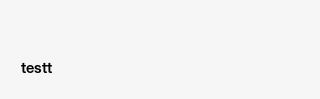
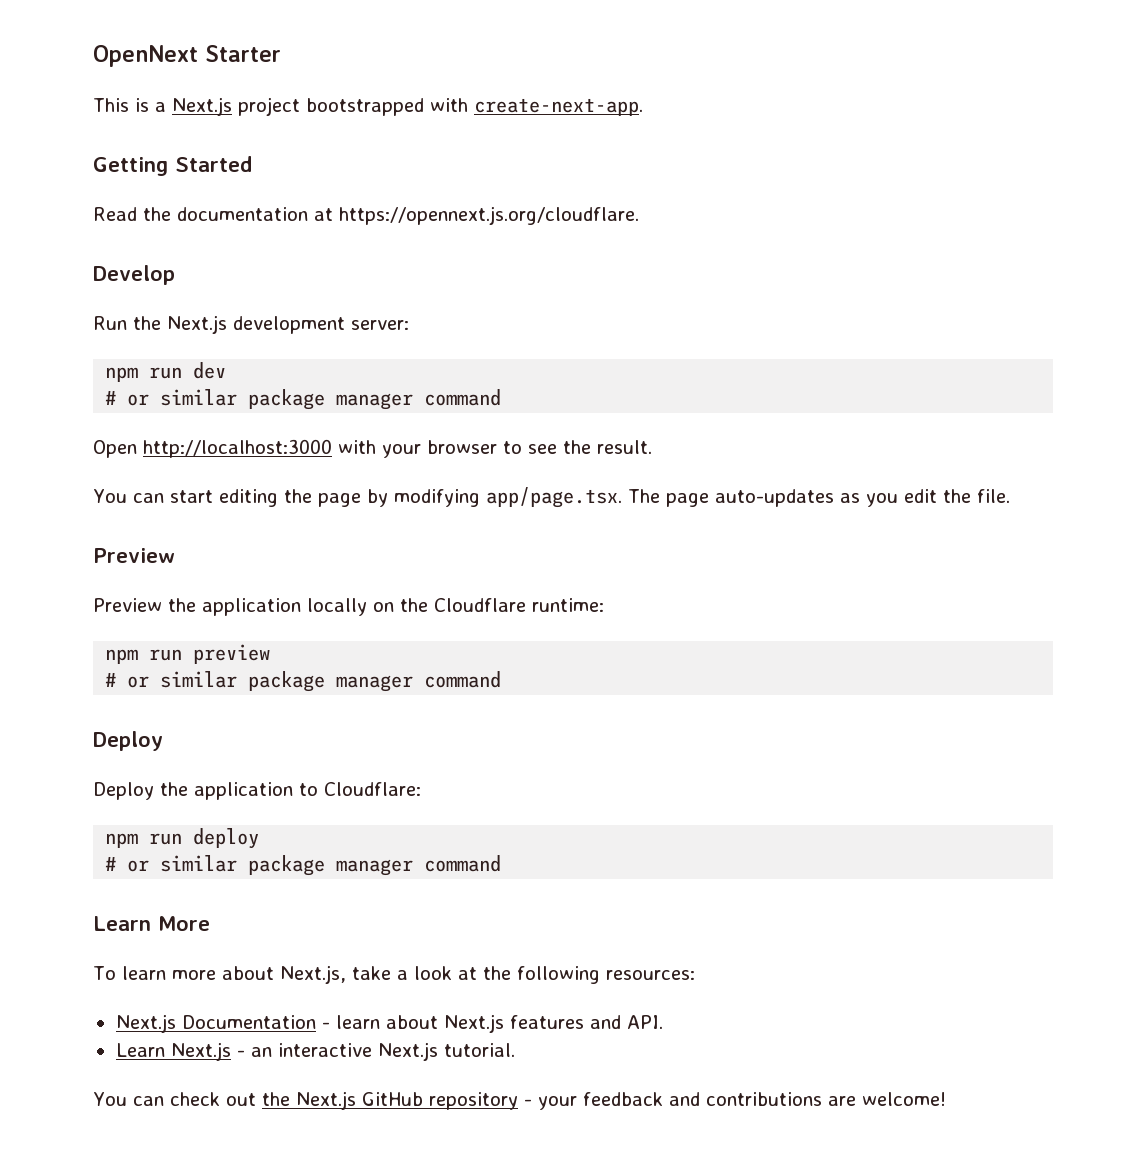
- testt
+ OpenNext Starter
+ This is a Next.js project bootstrapped with create-next-app.
+ Getting Started
+ Read the documentation at https://opennext.js.org/cloudflare.
+ Develop
+ Run the Next.js development server:
+ npm run dev
+ # or similar package manager command
+ Open http://localhost:3000 with your browser to see the result.
+ You can start editing the page by modifying app/page.tsx. The page auto-updates as you edit the file.
+ Preview
+ Preview the application locally on the Cloudflare runtime:
+ npm run preview
+ # or similar package manager command
+ Deploy
+ Deploy the application to Cloudflare:
+ npm run deploy
+ # or similar package manager command
+ Learn More
+ To learn more about Next.js, take a look at the following resources:
+ Next.js Documentation - learn about Next.js features and API.
+ Learn Next.js - an interactive Next.js tutorial.
+ You can check out the Next.js GitHub repository - your feedback and contributions are welcome!

